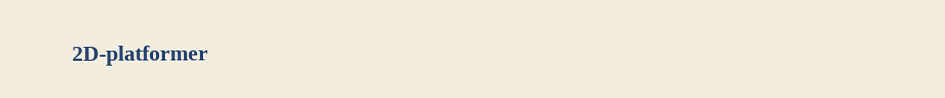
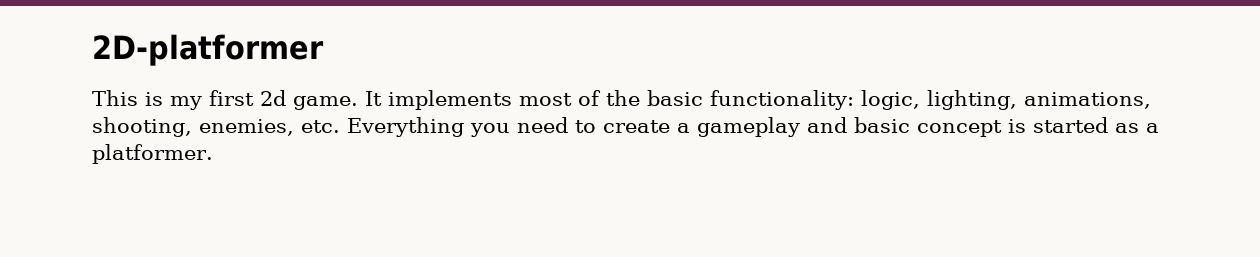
+ This is my first 2d game. It implements most of the basic functionality: logic, lighting, animations, shooting, enemies, etc. Everything you need to create a gameplay and basic concept is started as a platformer.

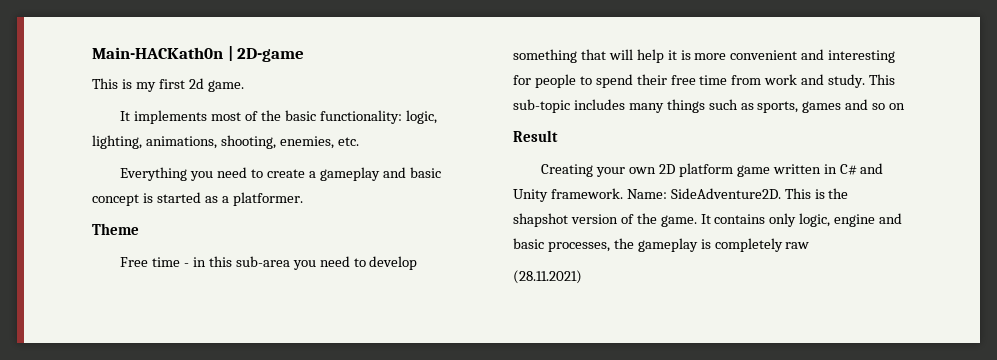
- 2D-platformer
+ Main-HACKath0n | 2D-game
- This is my first 2d game. It implements most of the basic functionality: logic, lighting, animations, shooting, enemies, etc. Everything you need to create a gameplay and basic concept is started as a platformer.
+ This is my first 2d game.
+ It implements most of the basic functionality: logic, lighting, animations, shooting, enemies, etc.
+ Everything you need to create a gameplay and basic concept is started as a platformer.
+ Theme
+ Free time - in this sub-area you need to develop something that will help it is more convenient and interesting for people to spend their free time from work and study. This sub-topic includes many things such as sports, games and so on
+ Result
+ Creating your own 2D platform game written in C# and Unity framework. Name: SideAdventure2D. This is the shapshot version of the game. It contains only logic, engine and basic processes, the gameplay is completely raw
+ (28.11.2021)

